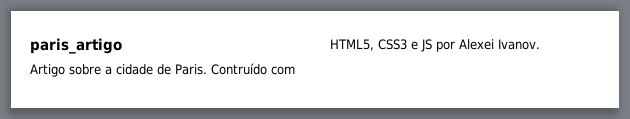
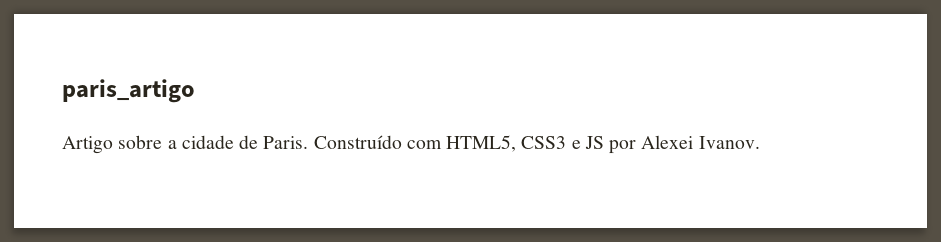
- Contruído com HTML5, CSS3 e JS por Alexei Ivanov.
+ Construído com HTML5, CSS3 e JS por Alexei Ivanov.

